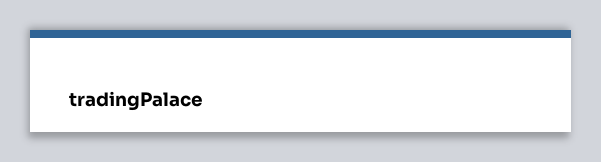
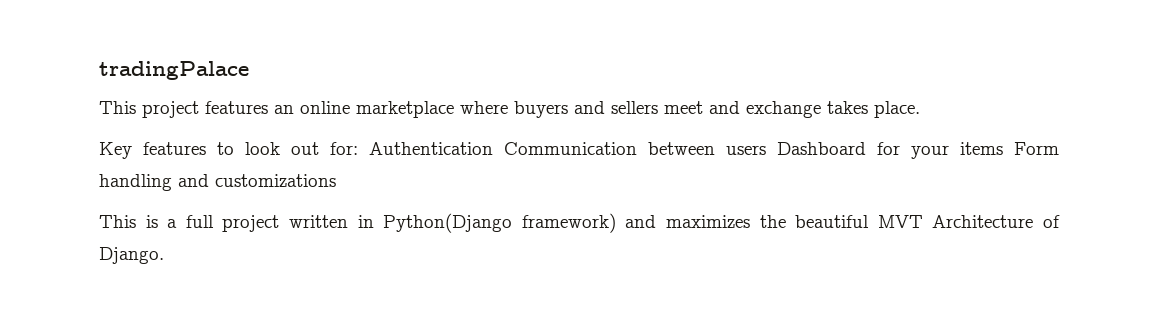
+ This project features an online marketplace where buyers and sellers meet and exchange takes place.
+ Key features to look out for: Authentication Communication between users Dashboard for your items Form handling and customizations
+ This is a full project written in Python(Django framework) and maximizes the beautiful MVT Architecture of Django.

